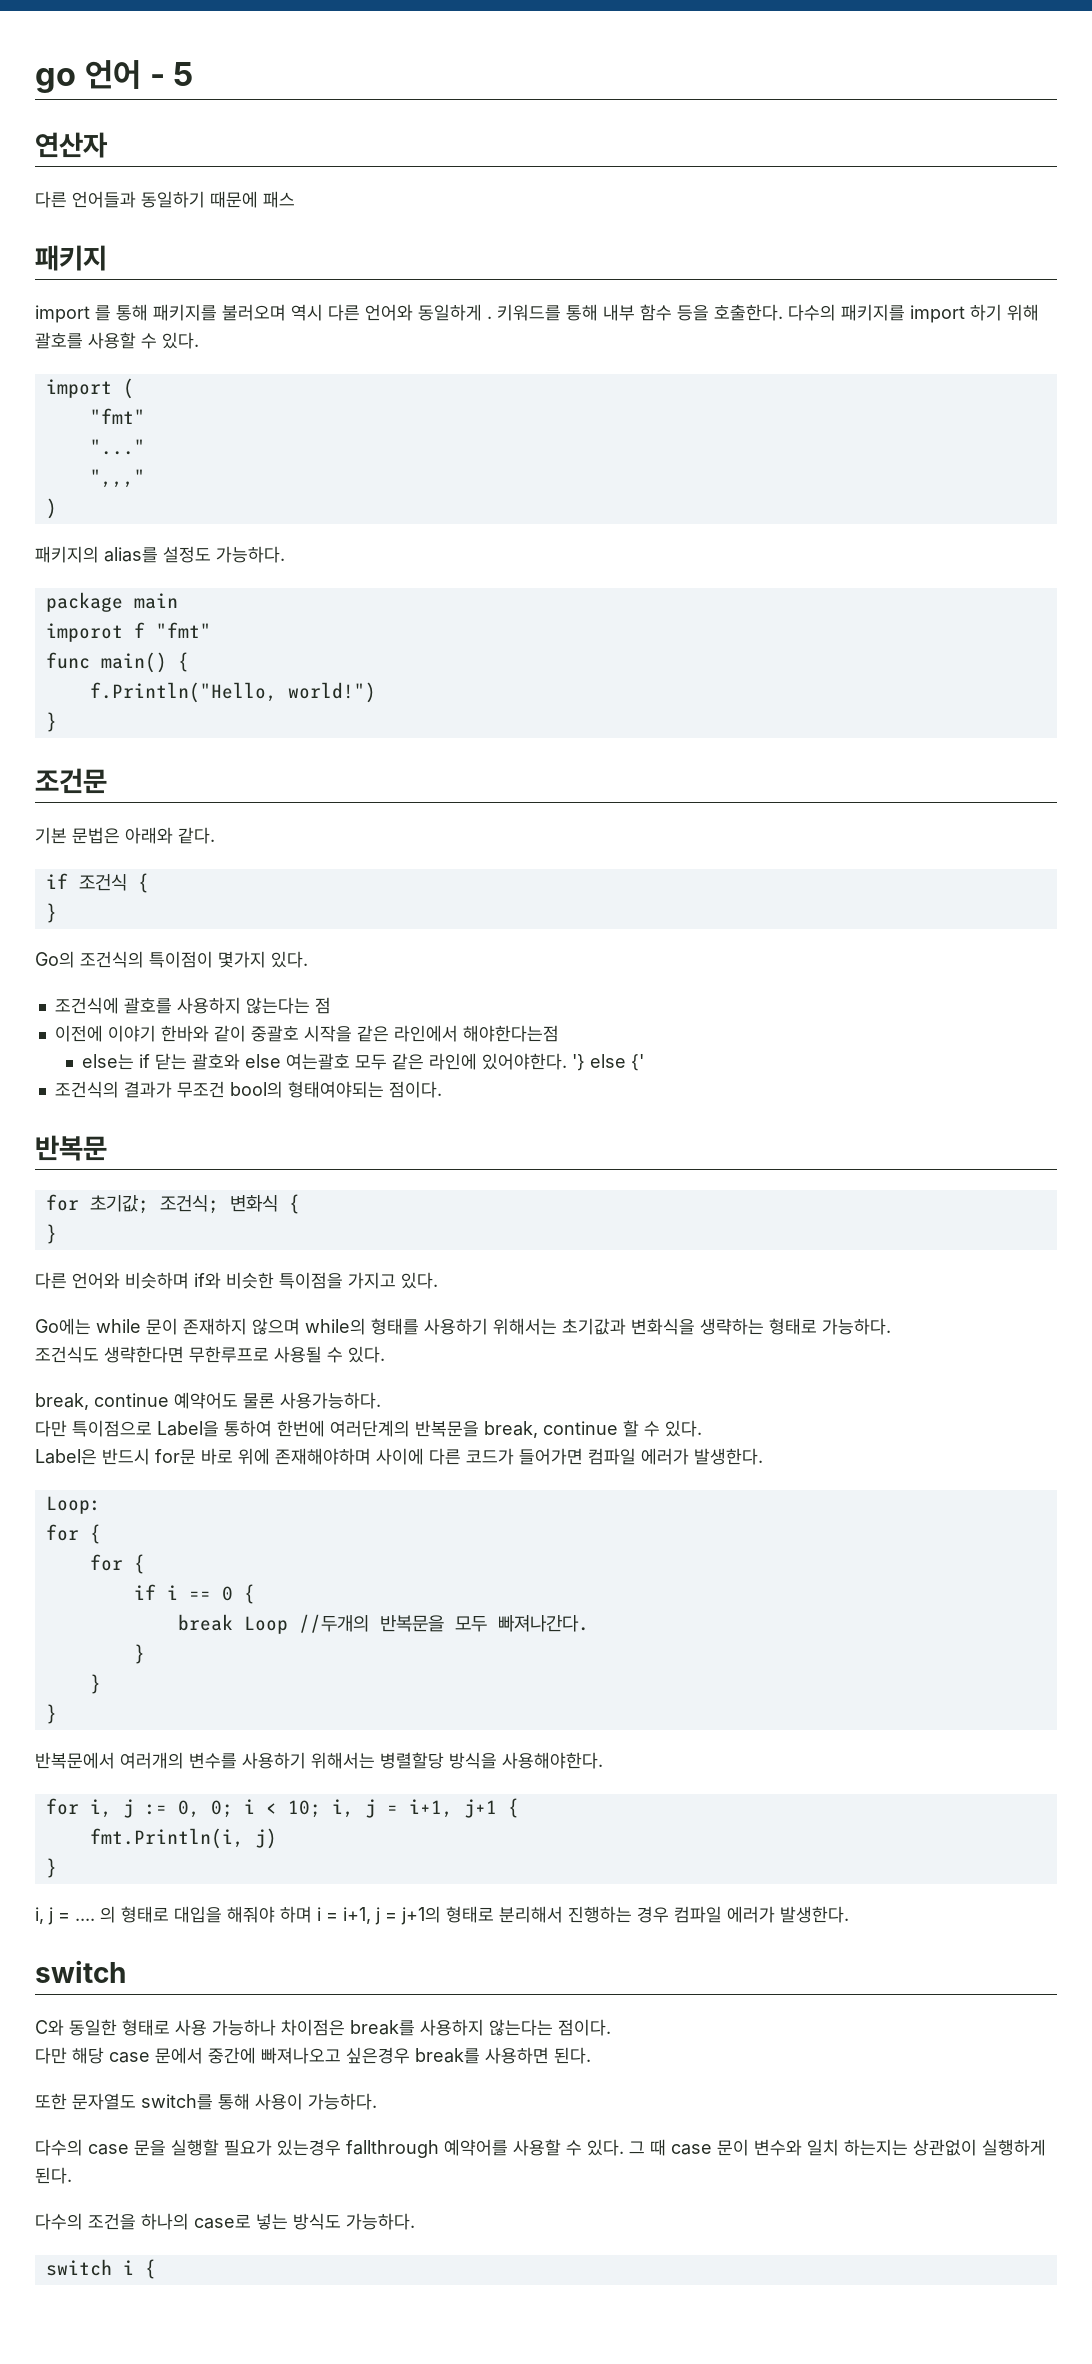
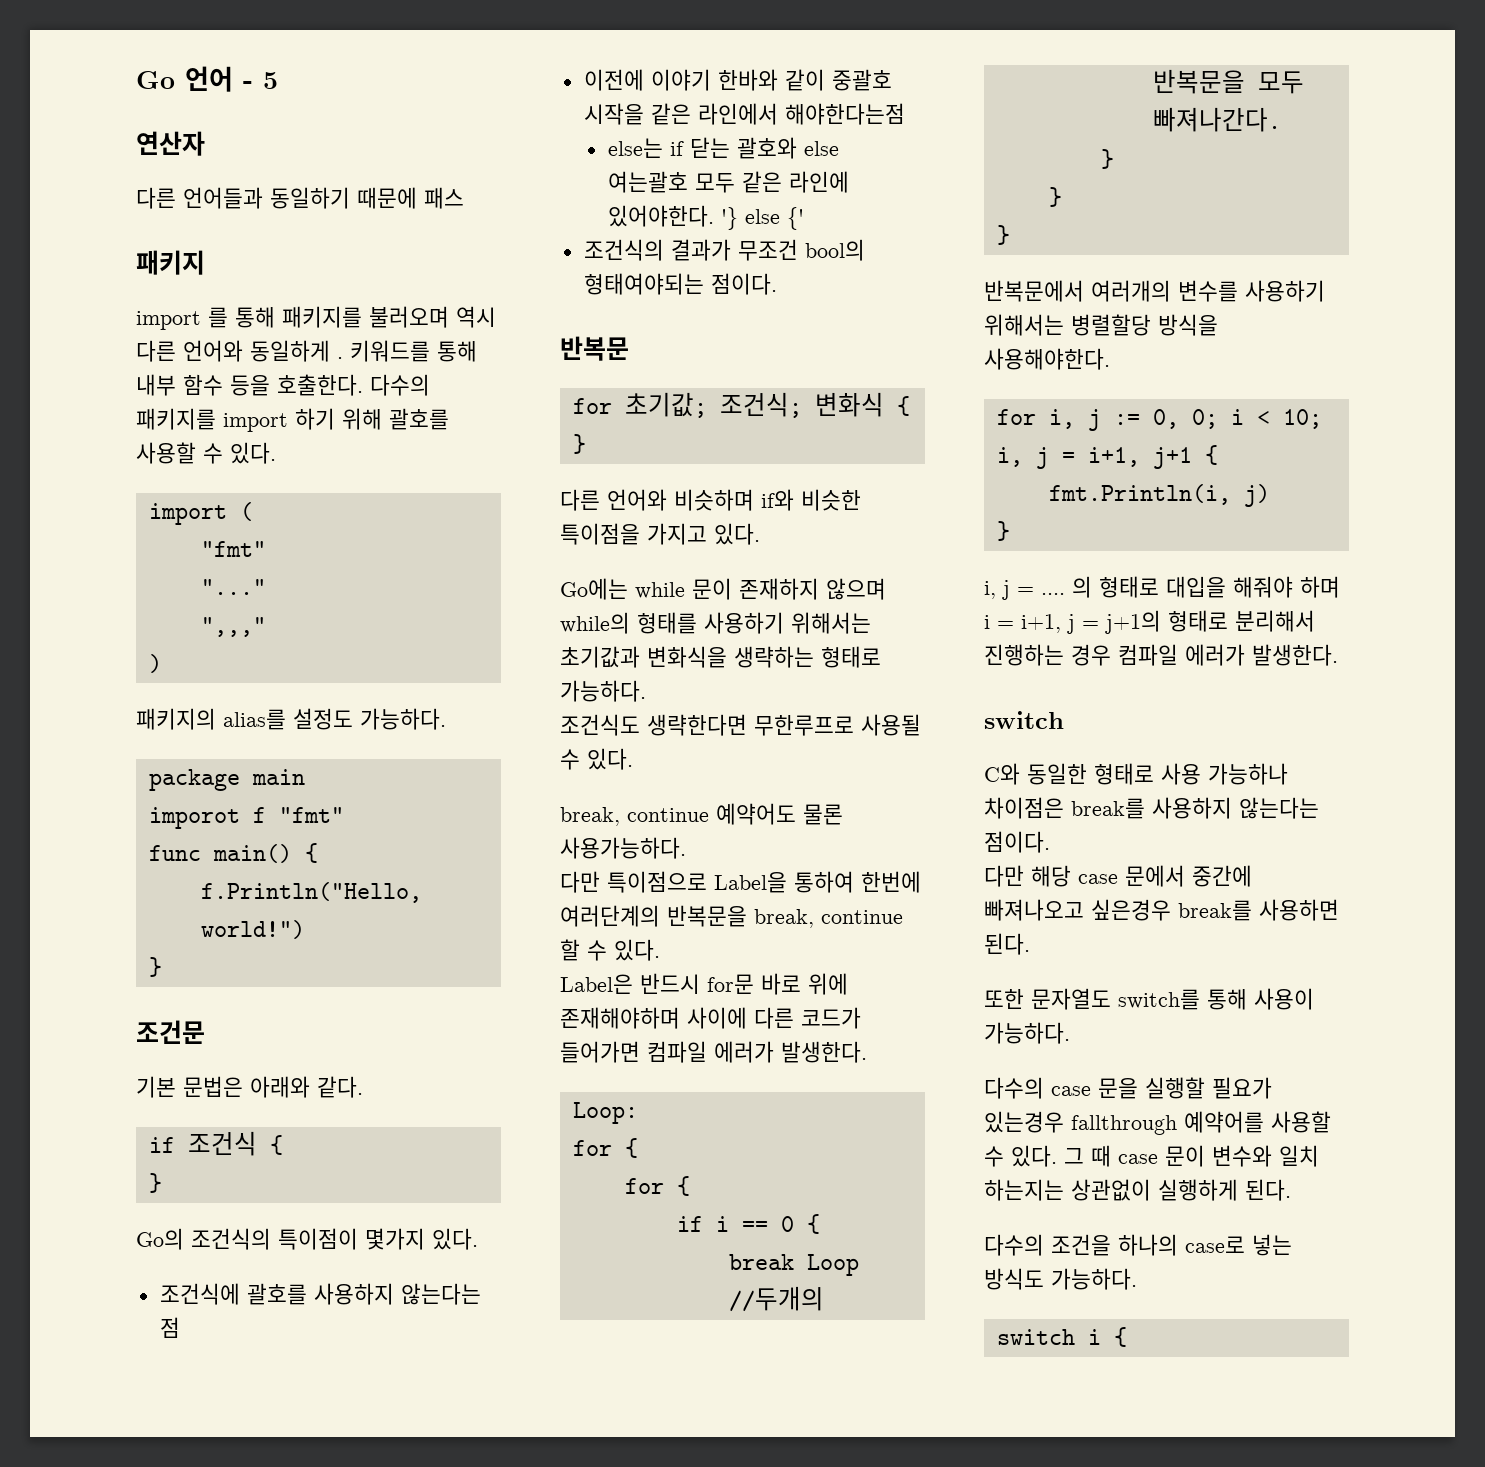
- go 언어 - 5
+ Go 언어 - 5

